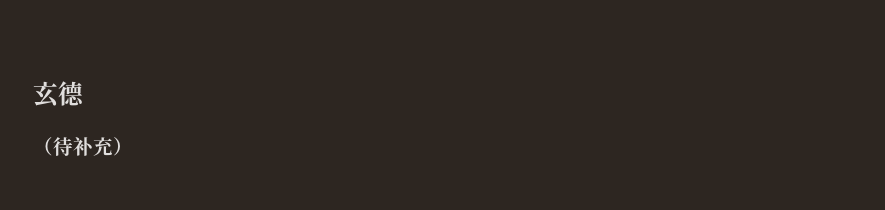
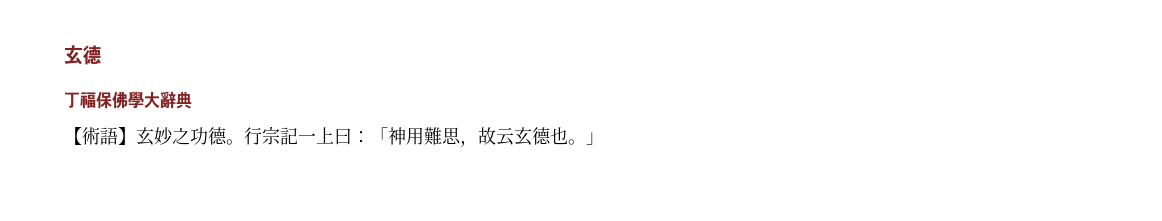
- （待补充）
+ 丁福保佛學大辭典
+ 【術語】玄妙之功德。行宗記一上曰：「神用難思，故云玄德也。」

